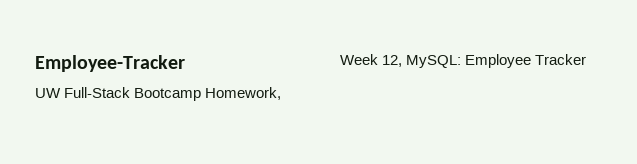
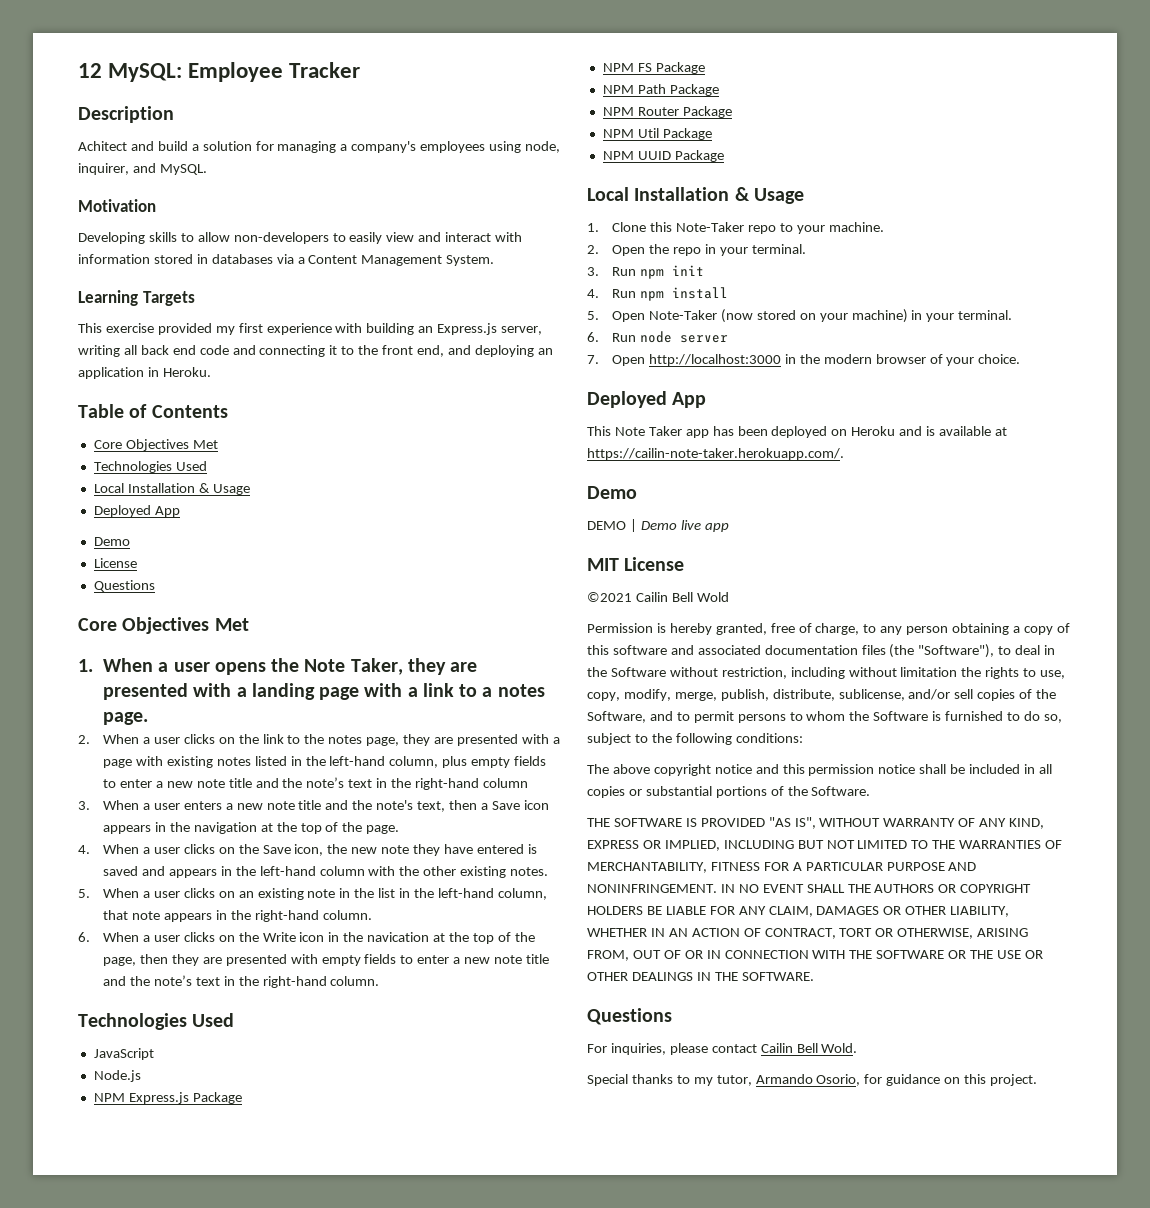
- Employee-Tracker
- UW Full-Stack Bootcamp Homework, Week 12, MySQL: Employee Tracker
+ 12 MySQL: Employee Tracker
+ Description
+ Achitect and build a solution for managing a company's employees using node, inquirer, and MySQL.
+ Motivation
+ Developing skills to allow non-developers to easily view and interact with information stored in databases via a Content Management System.
+ Learning Targets
+ This exercise provided my first experience with building an Express.js server, writing all back end code and connecting it to the front end, and deploying an application in Heroku.
+ Table of Contents
+ Core Objectives Met
+ Technologies Used
+ Local Installation & Usage
+ Deployed App
+ Demo
+ License
+ Questions
+ Core Objectives Met
+ 1. When a user opens the Note Taker, they are presented with a landing page with a link to a notes page.
+ 2. When a user clicks on the link to the notes page, they are presented with a page with existing notes listed in the left-hand column, plus empty fields to enter a new note title and the note’s text in the right-hand column
+ 3. When a user enters a new note title and the note's text, then a Save icon appears in the navigation at the top of the page.
+ 4. When a user clicks on the Save icon, the new note they have entered is saved and appears in the left-hand column with the other existing notes.
+ 5. When a user clicks on an existing note in the list in the left-hand column, that note appears in the right-hand column.
+ 6. When a user clicks on the Write icon in the navication at the top of the page, then they are presented with empty fields to enter a new note title and the note’s text in the right-hand column.
+ Technologies Used
+ JavaScript
+ Node.js
+ NPM Express.js Package
+ NPM FS Package
+ NPM Path Package
+ NPM Router Package
+ NPM Util Package
+ NPM UUID Package
+ Local Installation & Usage
+ 1. Clone this Note-Taker repo to your machine.
+ 2. Open the repo in your terminal.
+ 3. Run npm init
+ 4. Run npm install
+ 5. Open Note-Taker (now stored on your machine) in your terminal.
+ 6. Run node server
+ 7. Open http://localhost:3000 in the modern browser of your choice.
+ Deployed App
+ This Note Taker app has been deployed on Heroku and is available at https://cailin-note-taker.herokuapp.com/.
+ Demo
+ DEMO | Demo live app
+ MIT License
+ ©2021 Cailin Bell Wold
+ Permission is hereby granted, free of charge, to any person obtaining a copy of this software and associated documentation files (the "Software"), to deal in the Software without restriction, including without limitation the rights to use, copy, modify, merge, publish, distribute, sublicense, and/or sell copies of the Software, and to permit persons to whom the Software is furnished to do so, subject to the following conditions:
+ The above copyright notice and this permission notice shall be included in all copies or substantial portions of the Software.
+ THE SOFTWARE IS PROVIDED "AS IS", WITHOUT WARRANTY OF ANY KIND, EXPRESS OR IMPLIED, INCLUDING BUT NOT LIMITED TO THE WARRANTIES OF MERCHANTABILITY, FITNESS FOR A PARTICULAR PURPOSE AND NONINFRINGEMENT. IN NO EVENT SHALL THE AUTHORS OR COPYRIGHT HOLDERS BE LIABLE FOR ANY CLAIM, DAMAGES OR OTHER LIABILITY, WHETHER IN AN ACTION OF CONTRACT, TORT OR OTHERWISE, ARISING FROM, OUT OF OR IN CONNECTION WITH THE SOFTWARE OR THE USE OR OTHER DEALINGS IN THE SOFTWARE.
+ Questions
+ For inquiries, please contact Cailin Bell Wold.
+ Special thanks to my tutor, Armando Osorio, for guidance on this project.

